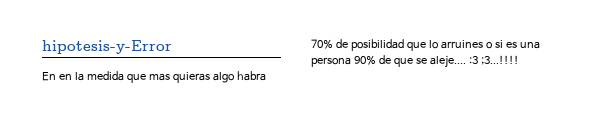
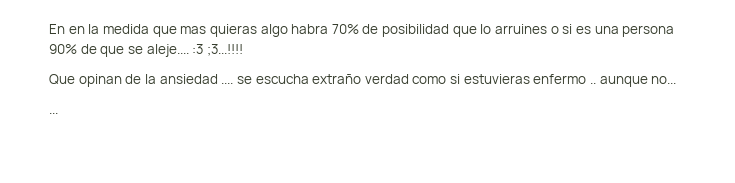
- hipotesis-y-Error
+ Que opinan de la ansiedad .... se escucha extraño verdad como si estuvieras enfermo .. aunque no...
+ ...

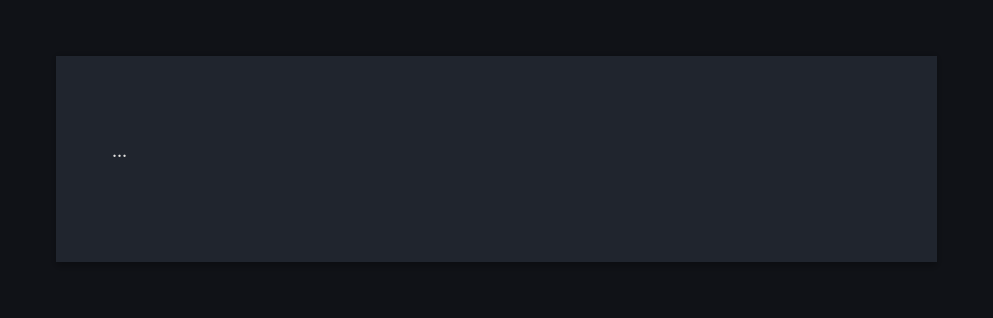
- En en la medida que mas quieras algo habra 70% de posibilidad que lo arruines o si es una persona 90% de que se aleje.... :3 ;3...!!!!
- Que opinan de la ansiedad .... se escucha extraño verdad como si estuvieras enfermo .. aunque no...

